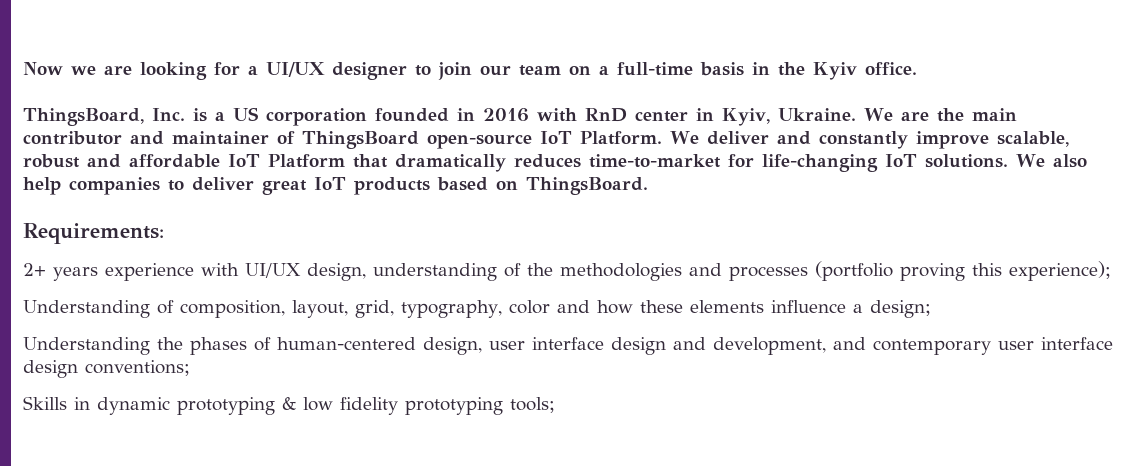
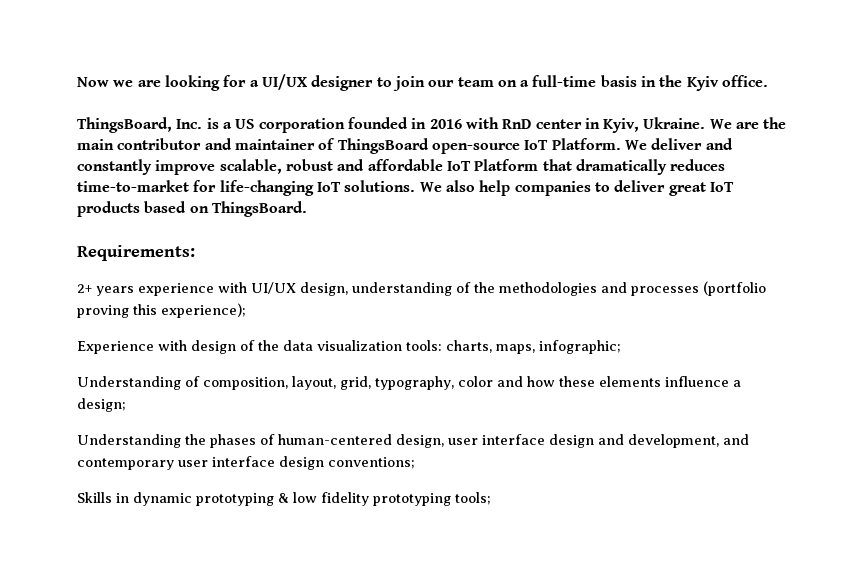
+ Experience with design of the data visualization tools: charts, maps, infographic;

